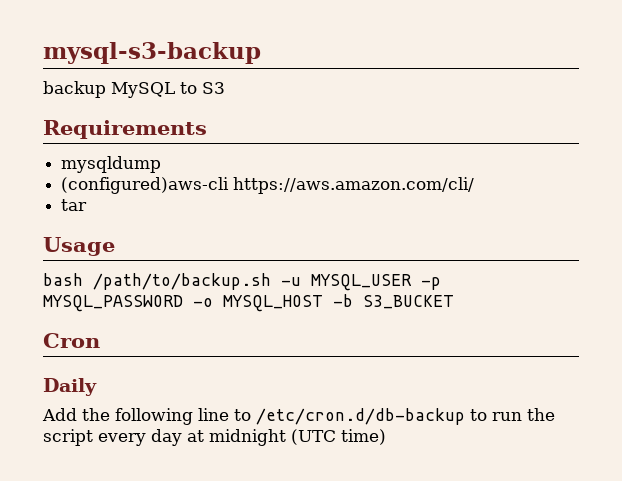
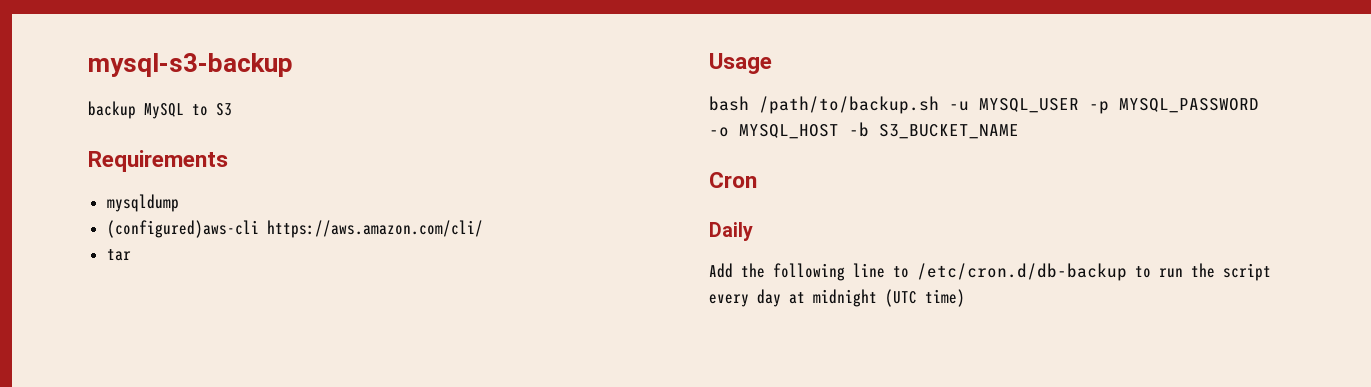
- bash /path/to/backup.sh -u MYSQL_USER -p MYSQL_PASSWORD -o MYSQL_HOST -b S3_BUCKET
+ bash /path/to/backup.sh -u MYSQL_USER -p MYSQL_PASSWORD -o MYSQL_HOST -b S3_BUCKET_NAME

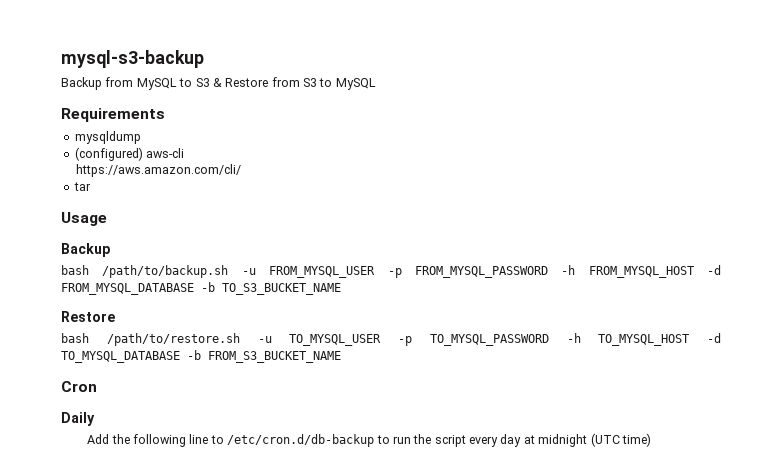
- backup MySQL to S3
+ Backup from MySQL to S3 & Restore from S3 to MySQL
- (configured)aws-cli https://aws.amazon.com/cli/
+ (configured) aws-cli
+ https://aws.amazon.com/cli/
  Usage
+ Backup
- bash /path/to/backup.sh -u MYSQL_USER -p MYSQL_PASSWORD -o MYSQL_HOST -b S3_BUCKET_NAME
+ bash /path/to/backup.sh -u FROM_MYSQL_USER -p FROM_MYSQL_PASSWORD -h FROM_MYSQL_HOST -d FROM_MYSQL_DATABASE -b TO_S3_BUCKET_NAME
+ Restore
+ bash /path/to/restore.sh -u TO_MYSQL_USER -p TO_MYSQL_PASSWORD -h TO_MYSQL_HOST -d TO_MYSQL_DATABASE -b FROM_S3_BUCKET_NAME

